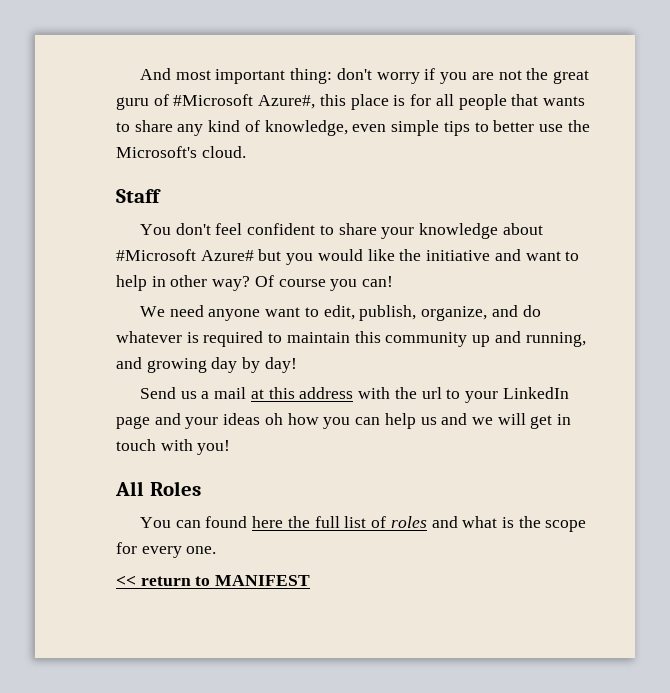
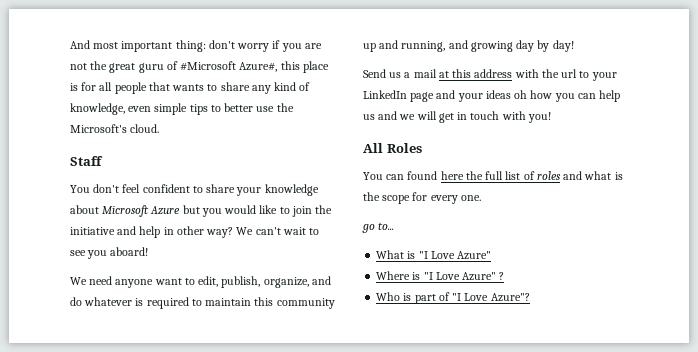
- You don't feel confident to share your knowledge about #Microsoft Azure# but you would like the initiative and want to help in other way?
+ You don't feel confident to share your knowledge about Microsoft Azure but you would like to join the initiative and help in other way?
- Of course you can!
+ We can't wait to see you aboard!
- << return to MANIFEST
+ go to...
+ What is "I Love Azure"
+ Where is "I Love Azure" ?
+ Who is part of "I Love Azure"?

